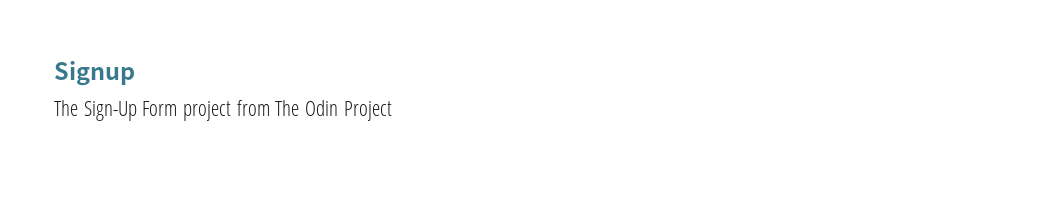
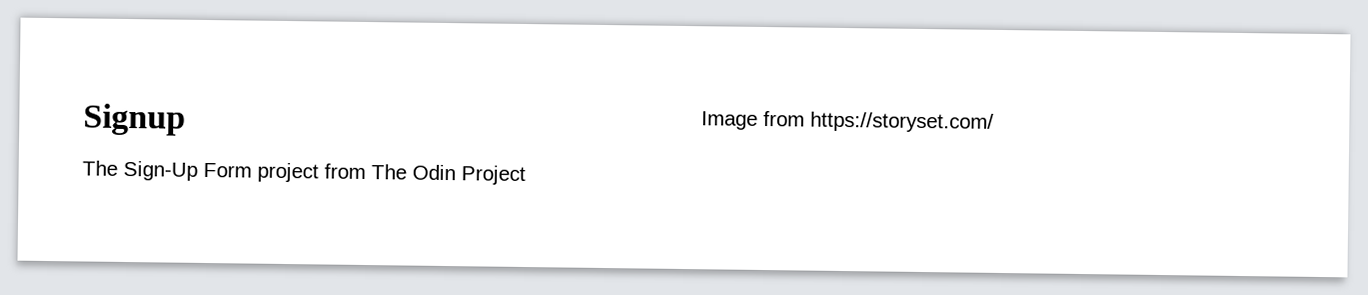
+ Image from https://storyset.com/

